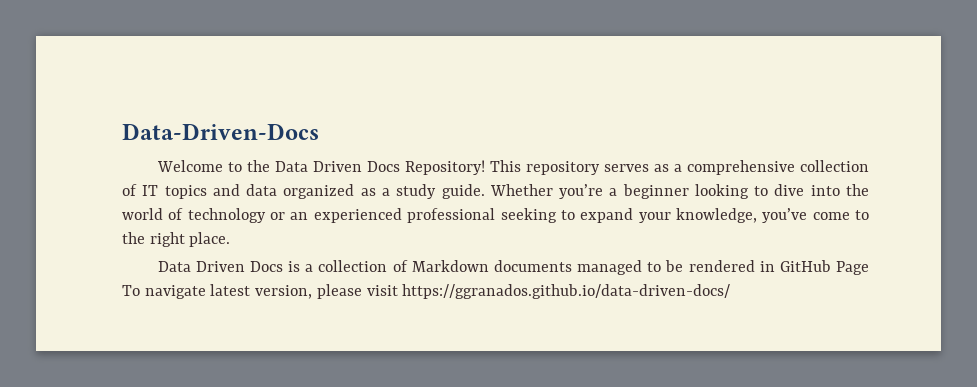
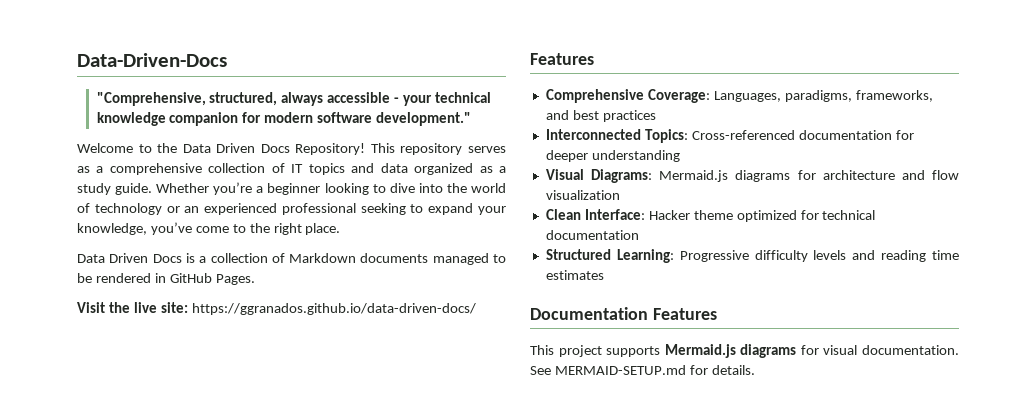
+ "Comprehensive, structured, always accessible - your technical knowledge companion for modern software development."
- Data Driven Docs is a collection of Markdown documents managed to be rendered in GitHub Page To navigate latest version, please visit https://ggranados.github.io/data-driven-docs/
+ Data Driven Docs is a collection of Markdown documents managed to be rendered in GitHub Pages.
+ Visit the live site: https://ggranados.github.io/data-driven-docs/
+ Features
+ Comprehensive Coverage: Languages, paradigms, frameworks, and best practices
+ Interconnected Topics: Cross-referenced documentation for deeper understanding
+ Visual Diagrams: Mermaid.js diagrams for architecture and flow visualization
+ Clean Interface: Hacker theme optimized for technical documentation
+ Structured Learning: Progressive difficulty levels and reading time estimates
+ Documentation Features
+ This project supports Mermaid.js diagrams for visual documentation. See MERMAID-SETUP.md for details.

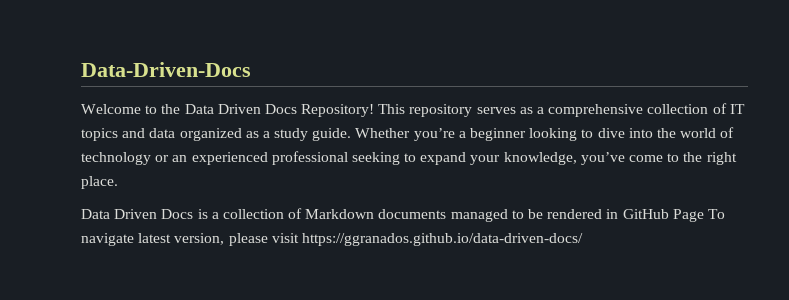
- "Comprehensive, structured, always accessible - your technical knowledge companion for modern software development."
- Data Driven Docs is a collection of Markdown documents managed to be rendered in GitHub Pages.
- Visit the live site: https://ggranados.github.io/data-driven-docs/
- Features
- Comprehensive Coverage: Languages, paradigms, frameworks, and best practices
- Interconnected Topics: Cross-referenced documentation for deeper understanding
- Visual Diagrams: Mermaid.js diagrams for architecture and flow visualization
- Clean Interface: Hacker theme optimized for technical documentation
- Structured Learning: Progressive difficulty levels and reading time estimates
- Documentation Features
- This project supports Mermaid.js diagrams for visual documentation. See MERMAID-SETUP.md for details.
+ Data Driven Docs is a collection of Markdown documents managed to be rendered in GitHub Page To navigate latest version, please visit https://ggranados.github.io/data-driven-docs/

